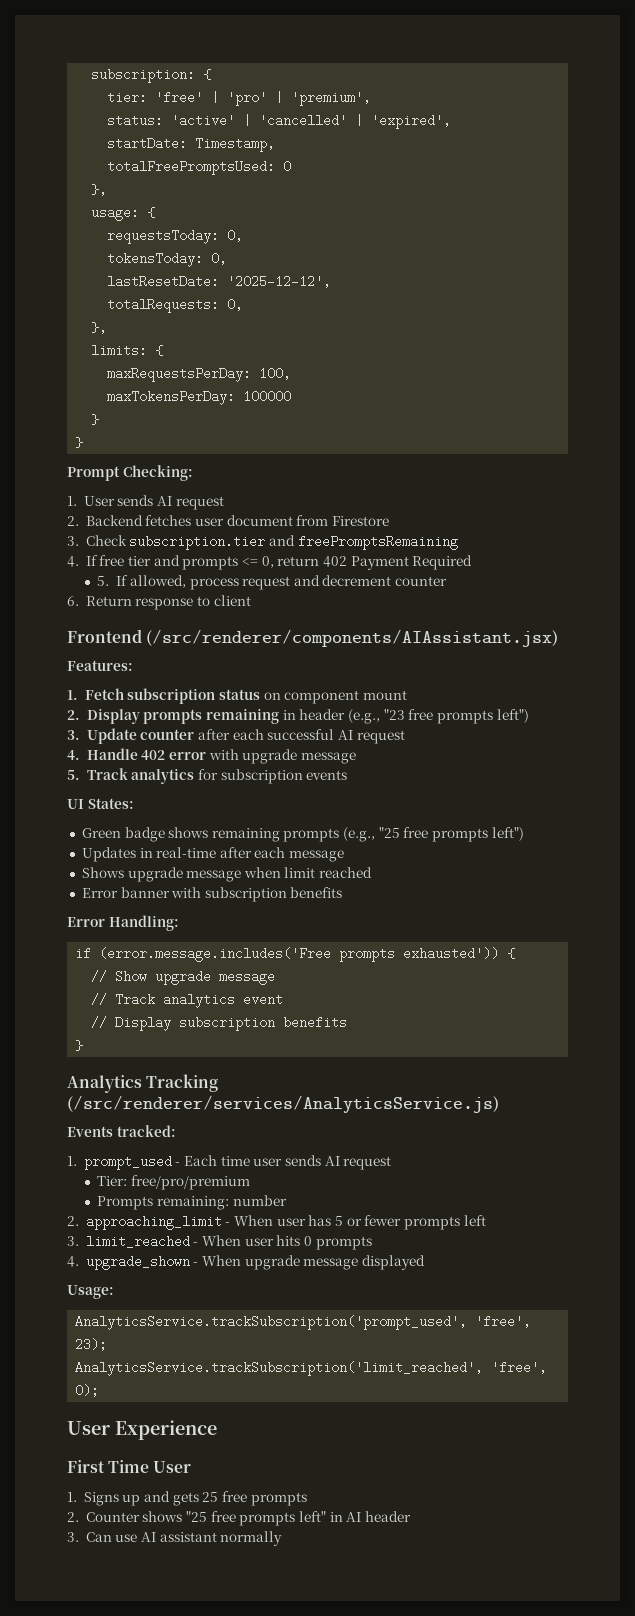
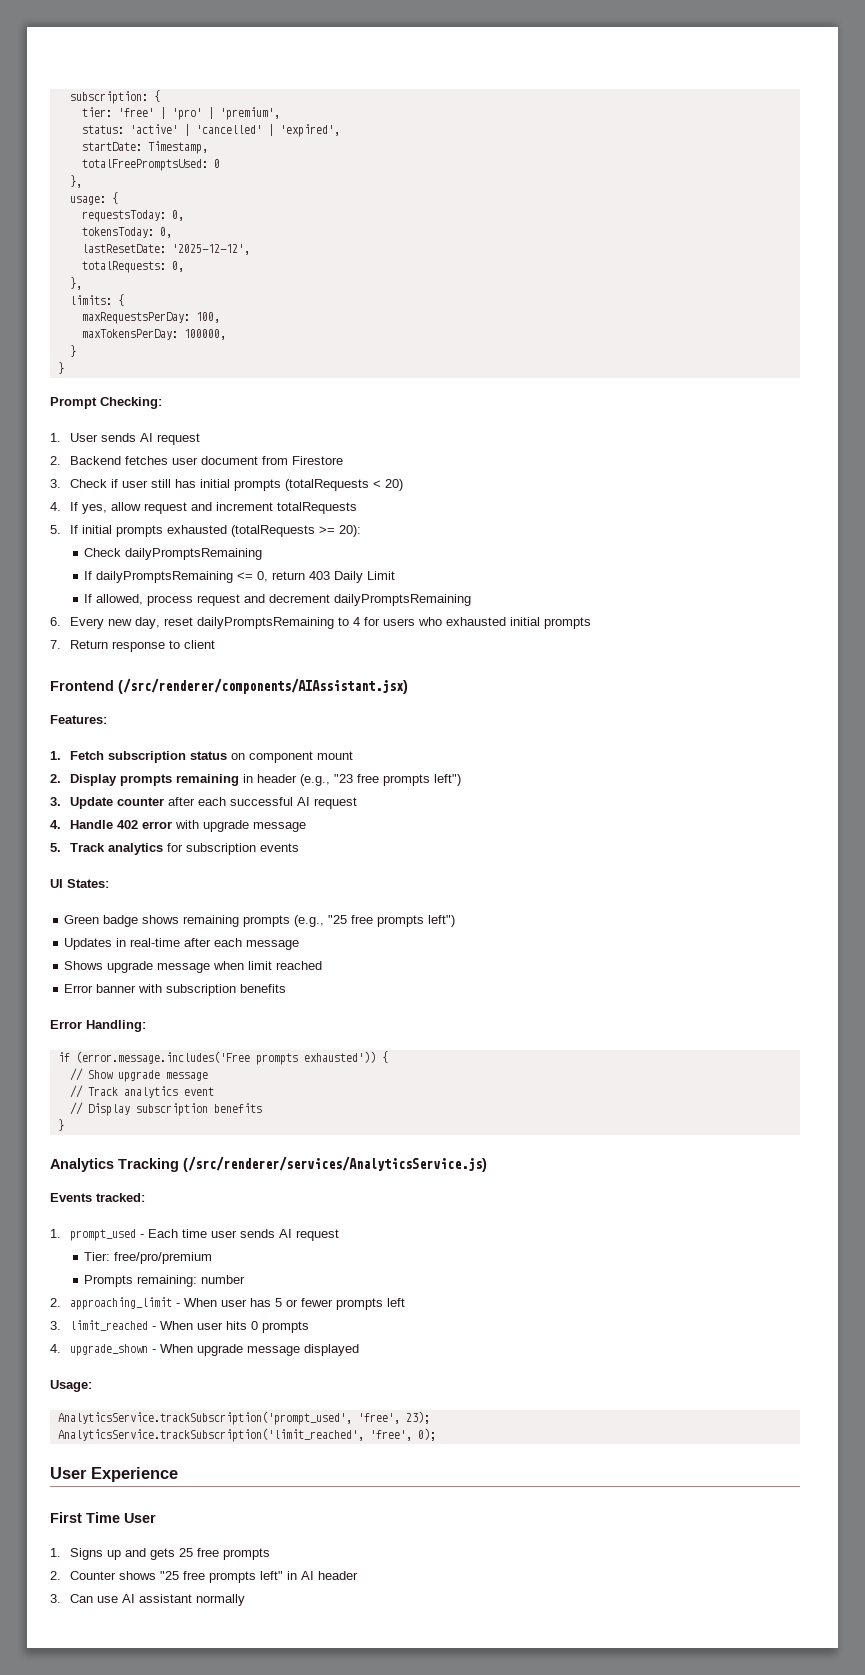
- maxTokensPerDay: 100000
+ maxTokensPerDay: 100000,
- 3. Check subscription.tier and freePromptsRemaining
- 4. If free tier and prompts <= 0, return 402 Payment Required
- 5. If allowed, process request and decrement counter
- 6. Return response to client
+ 3. Check if user still has initial prompts (totalRequests < 20)
+ 4. If yes, allow request and increment totalRequests
+ 5. If initial prompts exhausted (totalRequests >= 20):
+ Check dailyPromptsRemaining
+ If dailyPromptsRemaining <= 0, return 403 Daily Limit
+ If allowed, process request and decrement dailyPromptsRemaining
+ 6. Every new day, reset dailyPromptsRemaining to 4 for users who exhausted initial prompts
+ 7. Return response to client

